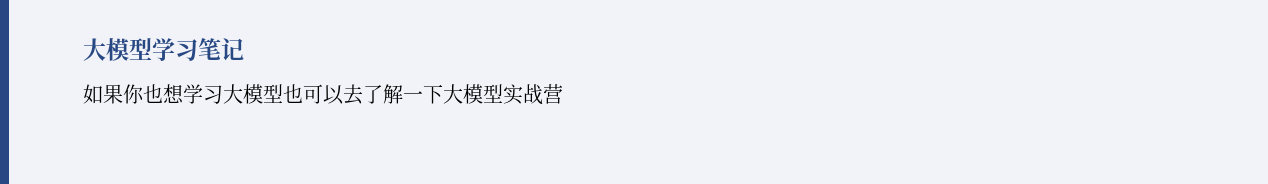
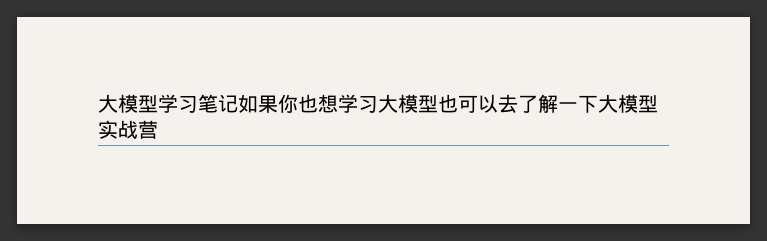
- 大模型学习笔记
- 如果你也想学习大模型也可以去了解一下大模型实战营
+ 大模型学习笔记如果你也想学习大模型也可以去了解一下大模型实战营

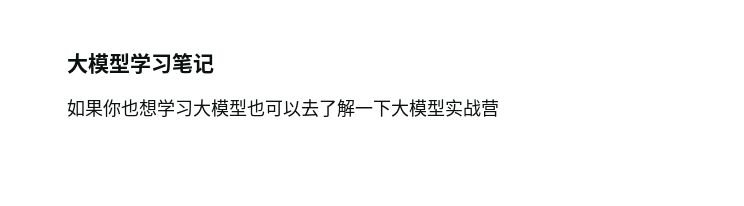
- 大模型学习笔记如果你也想学习大模型也可以去了解一下大模型实战营
+ 大模型学习笔记
+ 如果你也想学习大模型也可以去了解一下大模型实战营

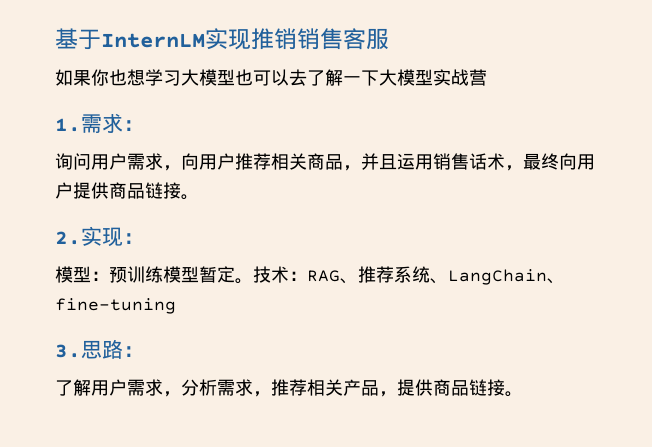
- 大模型学习笔记
+ 基于InternLM实现推销销售客服
+ 1.需求：
+ 询问用户需求，向用户推荐相关商品，并且运用销售话术，最终向用户提供商品链接。
+ 2.实现：
+ 模型：预训练模型暂定。技术：RAG、推荐系统、LangChain、fine-tuning
+ 3.思路：
+ 了解用户需求，分析需求，推荐相关产品，提供商品链接。

